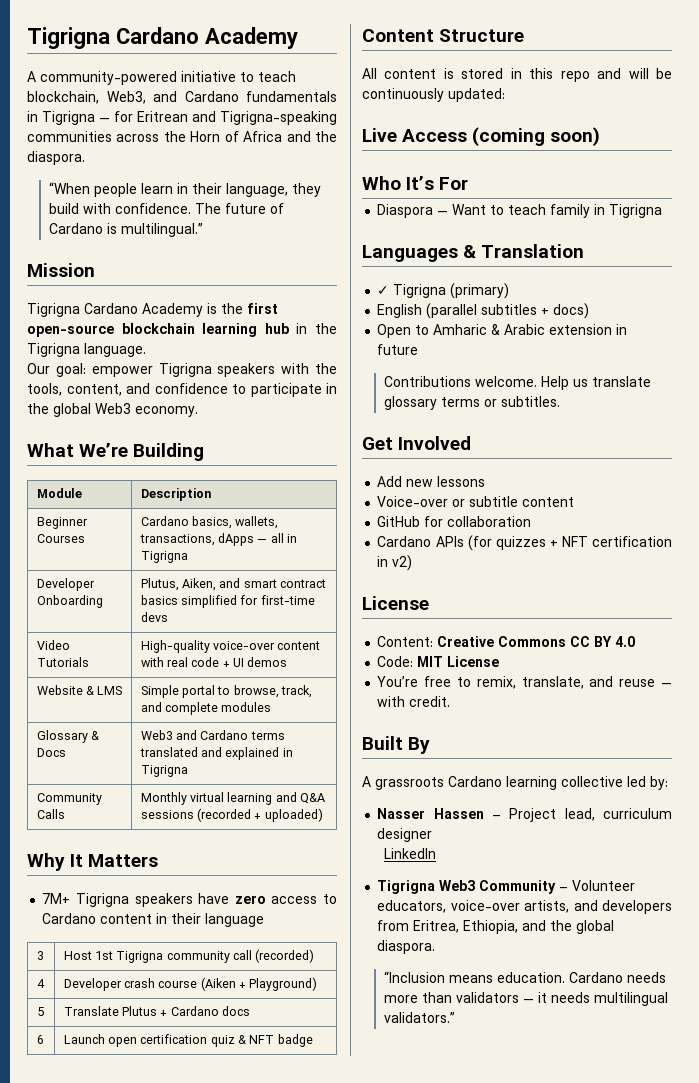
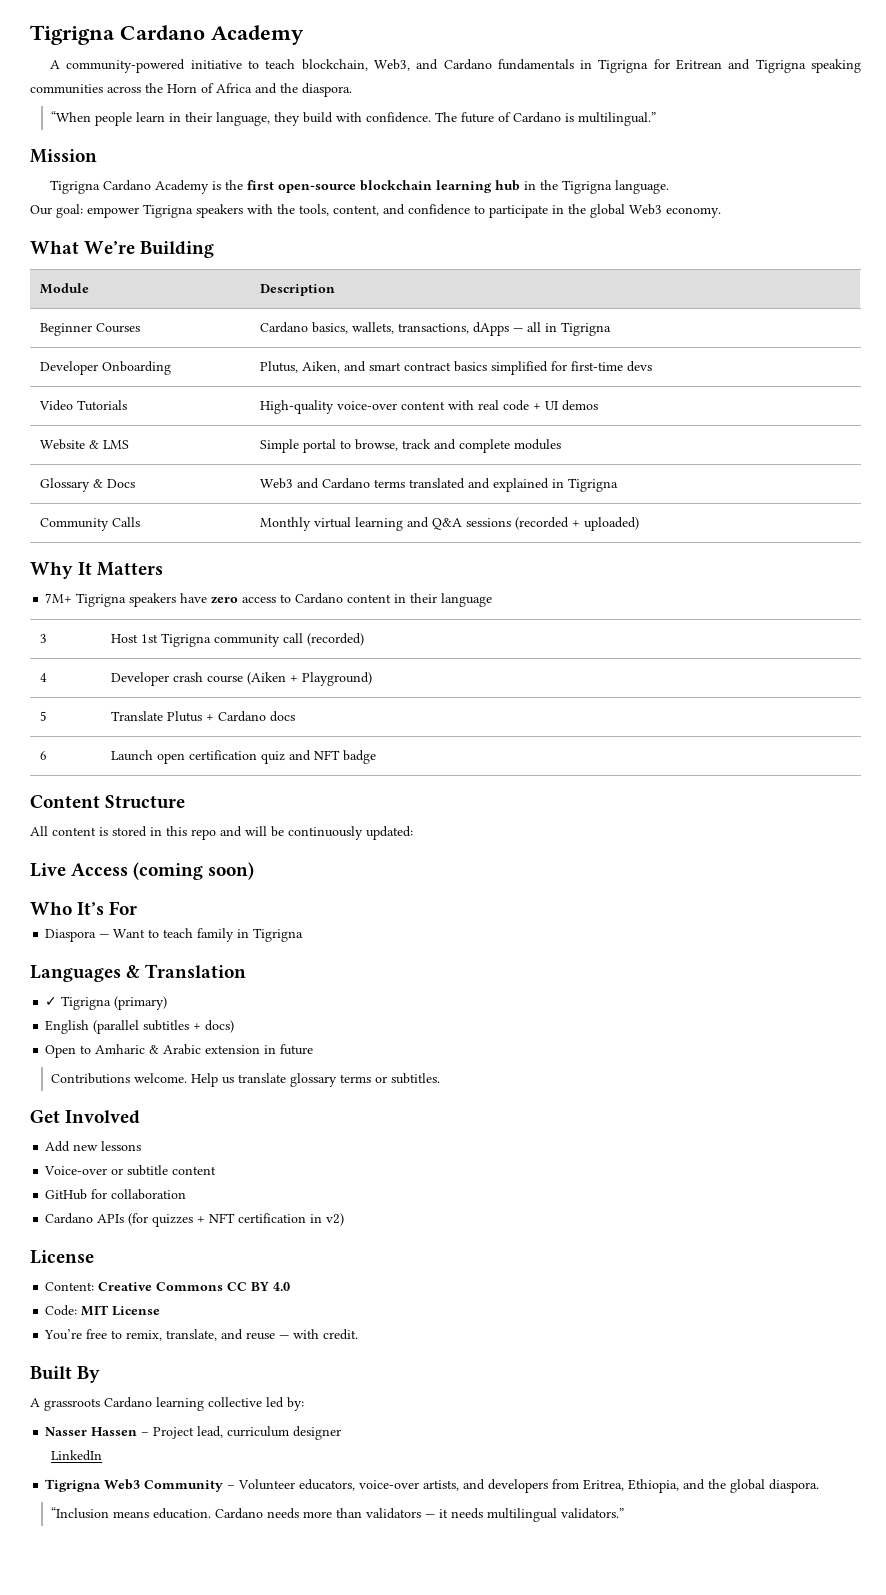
- A community-powered initiative to teach blockchain, Web3, and Cardano fundamentals in Tigrigna — for Eritrean and Tigrigna-speaking communities across the Horn of Africa and the diaspora.
+ A community-powered initiative to teach blockchain, Web3, and Cardano fundamentals in Tigrigna for Eritrean and Tigrigna speaking communities across the Horn of Africa and the diaspora.
- Website & LMS | Simple portal to browse, track, and complete modules
+ Website & LMS | Simple portal to browse, track and complete modules
- 6 | Launch open certification quiz & NFT badge
+ 6 | Launch open certification quiz and NFT badge

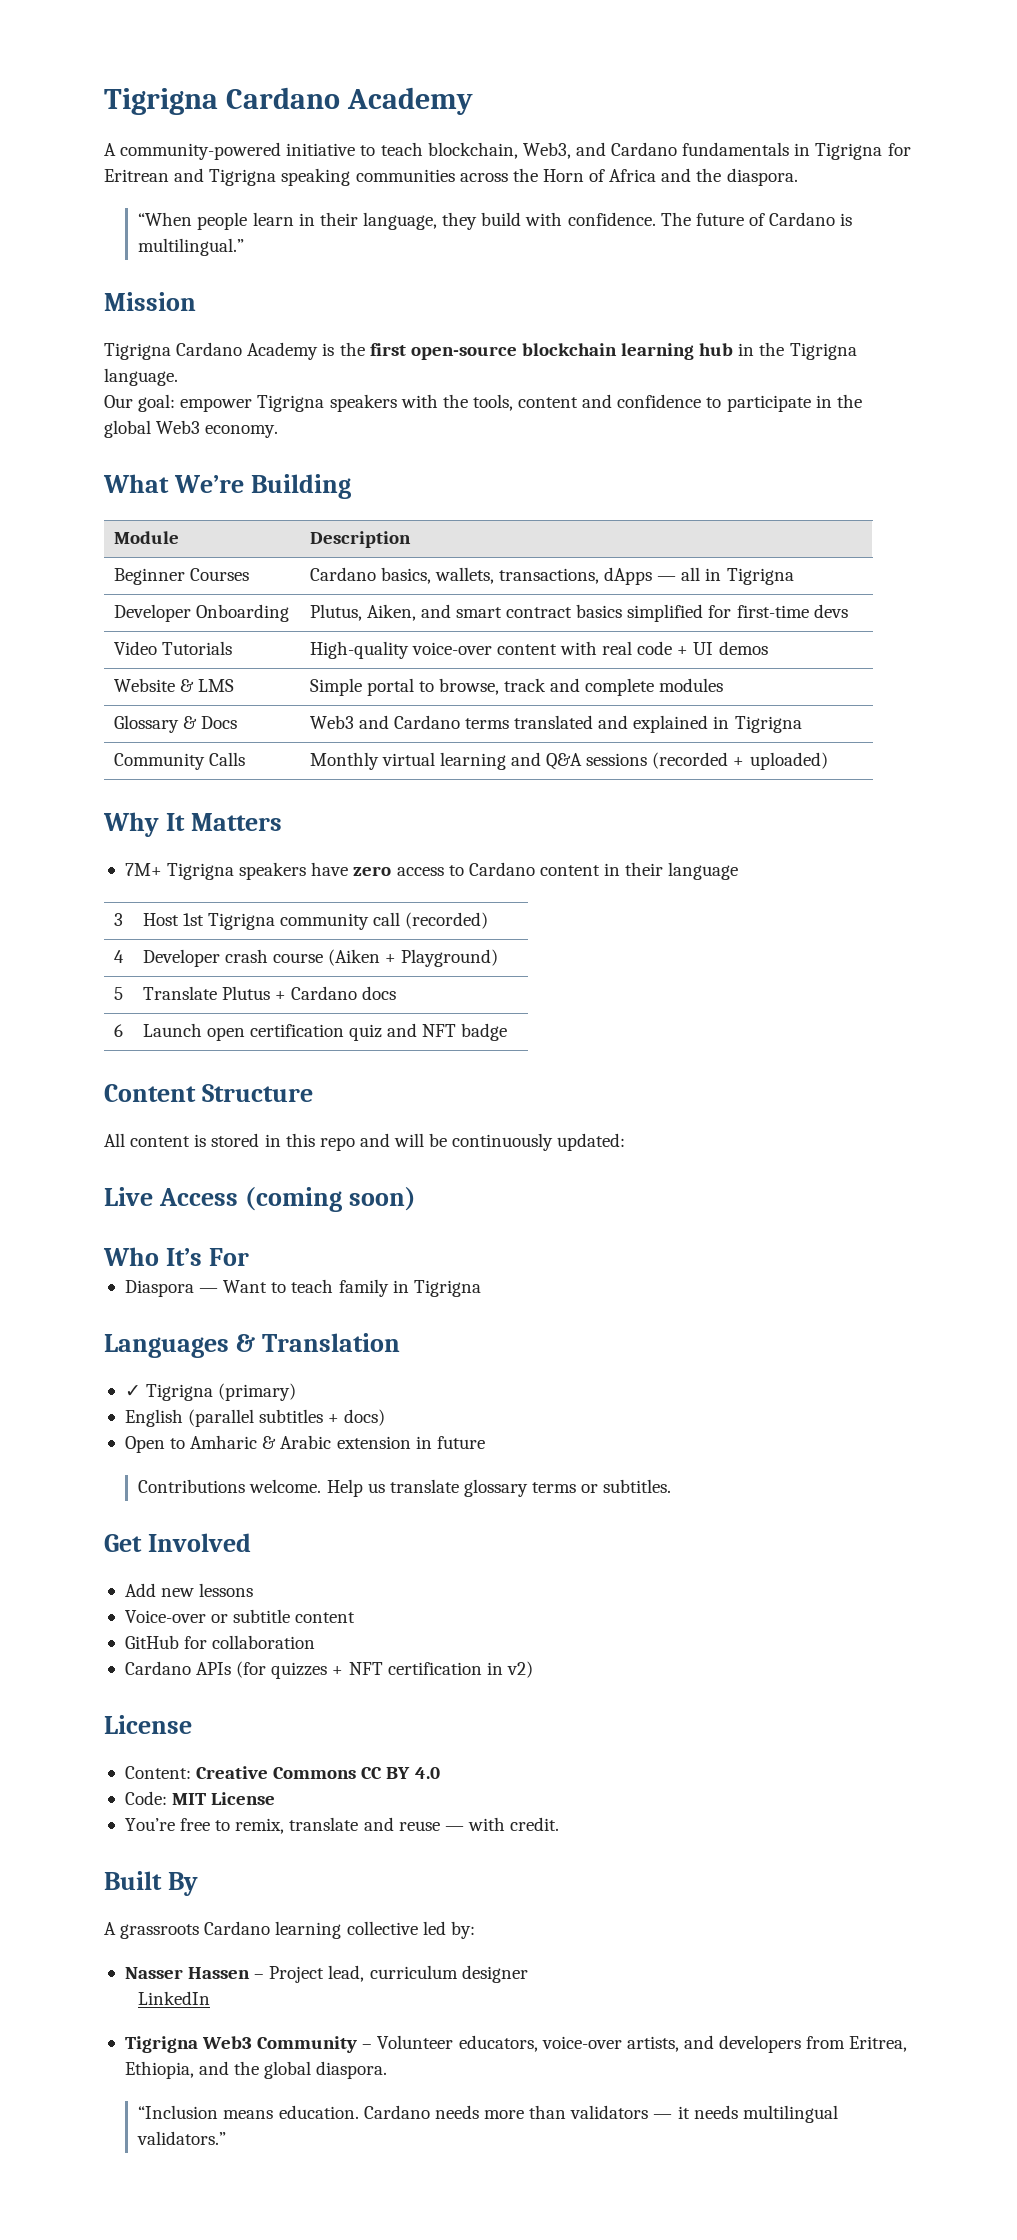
- Our goal: empower Tigrigna speakers with the tools, content, and confidence to participate in the global Web3 economy.
+ Our goal: empower Tigrigna speakers with the tools, content and confidence to participate in the global Web3 economy.
- You’re free to remix, translate, and reuse — with credit.
+ You’re free to remix, translate and reuse — with credit.

